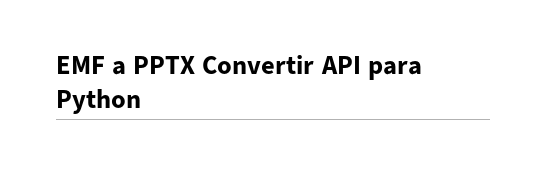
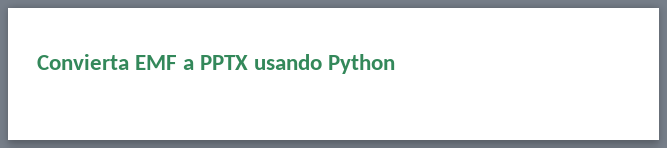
- EMF a PPTX Convertir API para Python
+ Convierta EMF a PPTX usando Python

